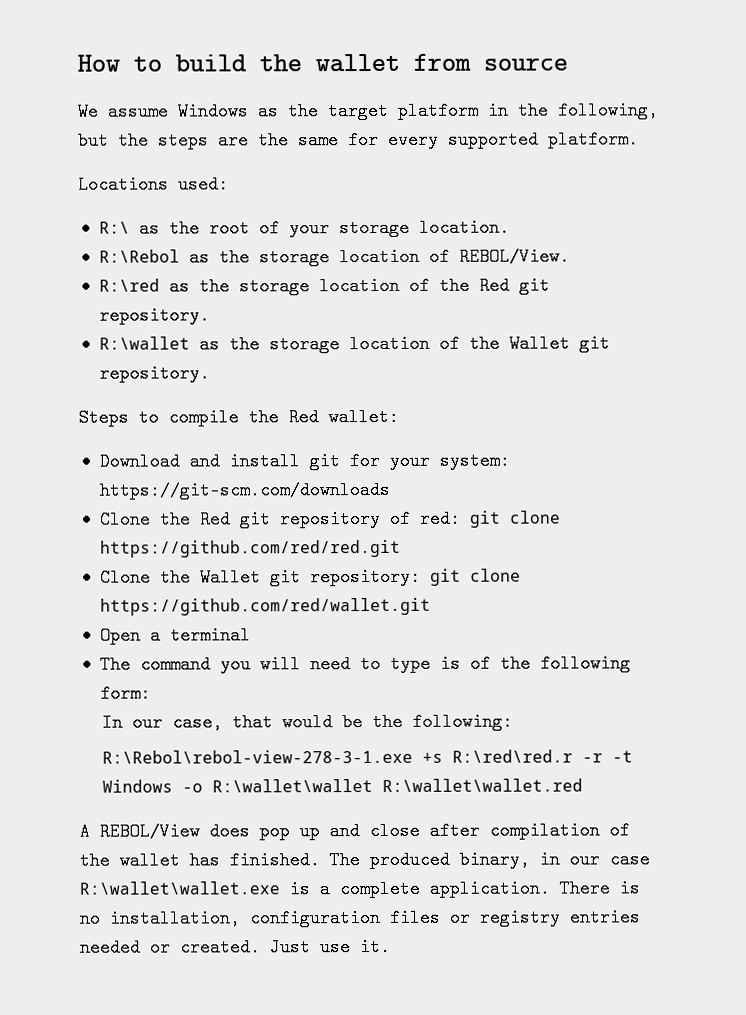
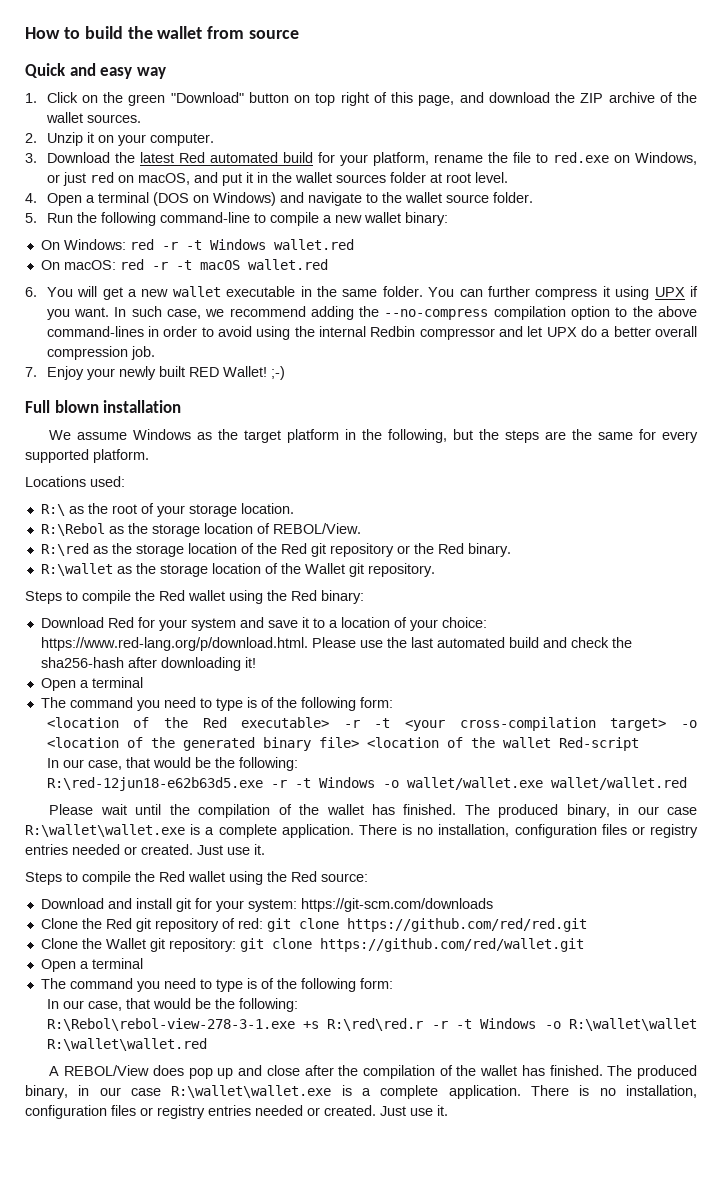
+ Quick and easy way
+ 1. Click on the green "Download" button on top right of this page, and download the ZIP archive of the wallet sources.
+ 2. Unzip it on your computer.
+ 3. Download the latest Red automated build for your platform, rename the file to red.exe on Windows, or just red on macOS, and put it in the wallet sources folder at root level.
+ 4. Open a terminal (DOS on Windows) and navigate to the wallet source folder.
+ 5. Run the following command-line to compile a new wallet binary:
+ On Windows: red -r -t Windows wallet.red
+ On macOS: red -r -t macOS wallet.red
+ 6. You will get a new wallet executable in the same folder. You can further compress it using UPX if you want. In such case, we recommend adding the --no-compress compilation option to the above command-lines in order to avoid using the internal Redbin compressor and let UPX do a better overall compression job.
+ 7. Enjoy your newly built RED Wallet! ;-)
+ Full blown installation
- R:\red as the storage location of the Red git repository.
+ R:\red as the storage location of the Red git repository or the Red binary.
- Steps to compile the Red wallet:
+ Steps to compile the Red wallet using the Red binary:
+ Download Red for your system and save it to a location of your choice: https://www.red-lang.org/p/download.html. Please use the last automated build and check the sha256-hash after downloading it!
+ Open a terminal
+ The command you need to type is of the following form:
+ <location of the Red executable> -r -t <your cross-compilation target> -o <location of the generated binary file> <location of the wallet Red-script
+ In our case, that would be the following:
+ R:\red-12jun18-e62b63d5.exe -r -t Windows -o wallet/wallet.exe wallet/wallet.red
+ Please wait until the compilation of the wallet has finished. The produced binary, in our case R:\wallet\wallet.exe is a complete application. There is no installation, configuration files or registry entries needed or created. Just use it.
+ Steps to compile the Red wallet using the Red source:
  Clone the Wallet git repository: git clone https://github.com/red/wallet.git
  Open a terminal
- The command you will need to type is of the following form:
+ The command you need to type is of the following form:
- A REBOL/View does pop up and close after compilation of the wallet has finished.
+ A REBOL/View does pop up and close after the compilation of the wallet has finished.

